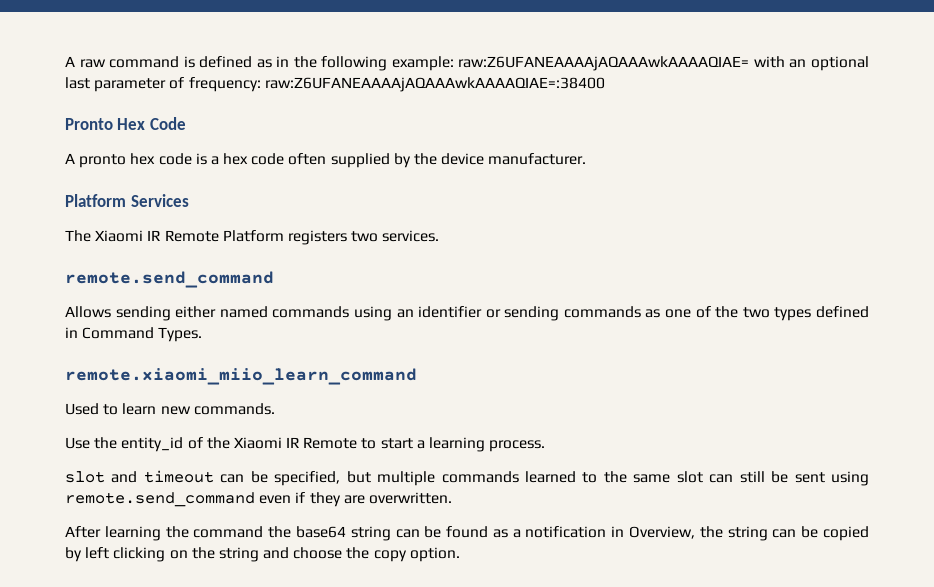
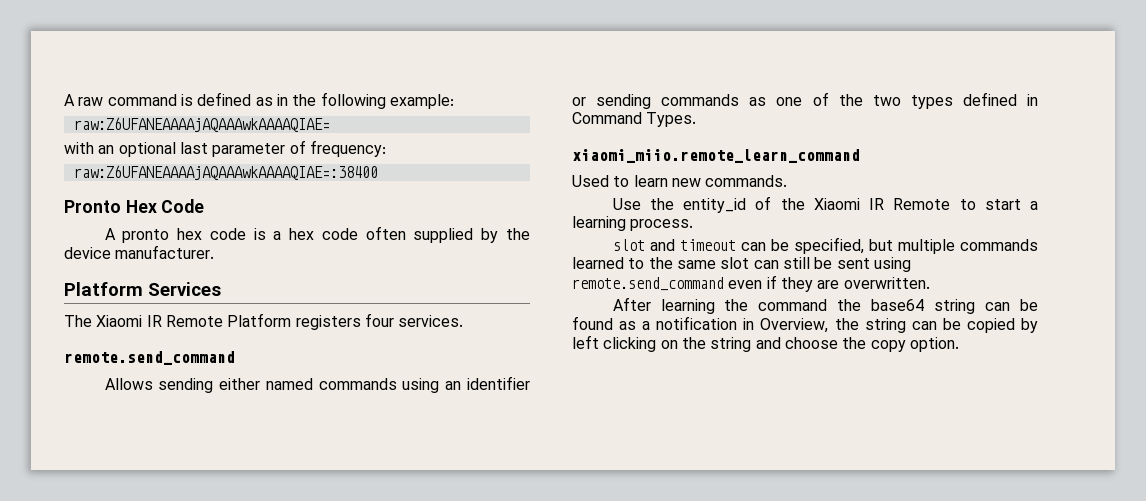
- A raw command is defined as in the following example: raw:Z6UFANEAAAAjAQAAAwkAAAAQIAE= with an optional last parameter of frequency: raw:Z6UFANEAAAAjAQAAAwkAAAAQIAE=:38400
+ A raw command is defined as in the following example:
+ raw:Z6UFANEAAAAjAQAAAwkAAAAQIAE=
+ with an optional last parameter of frequency:
+ raw:Z6UFANEAAAAjAQAAAwkAAAAQIAE=:38400
- The Xiaomi IR Remote Platform registers two services.
+ The Xiaomi IR Remote Platform registers four services.
- remote.xiaomi_miio_learn_command
+ xiaomi_miio.remote_learn_command

